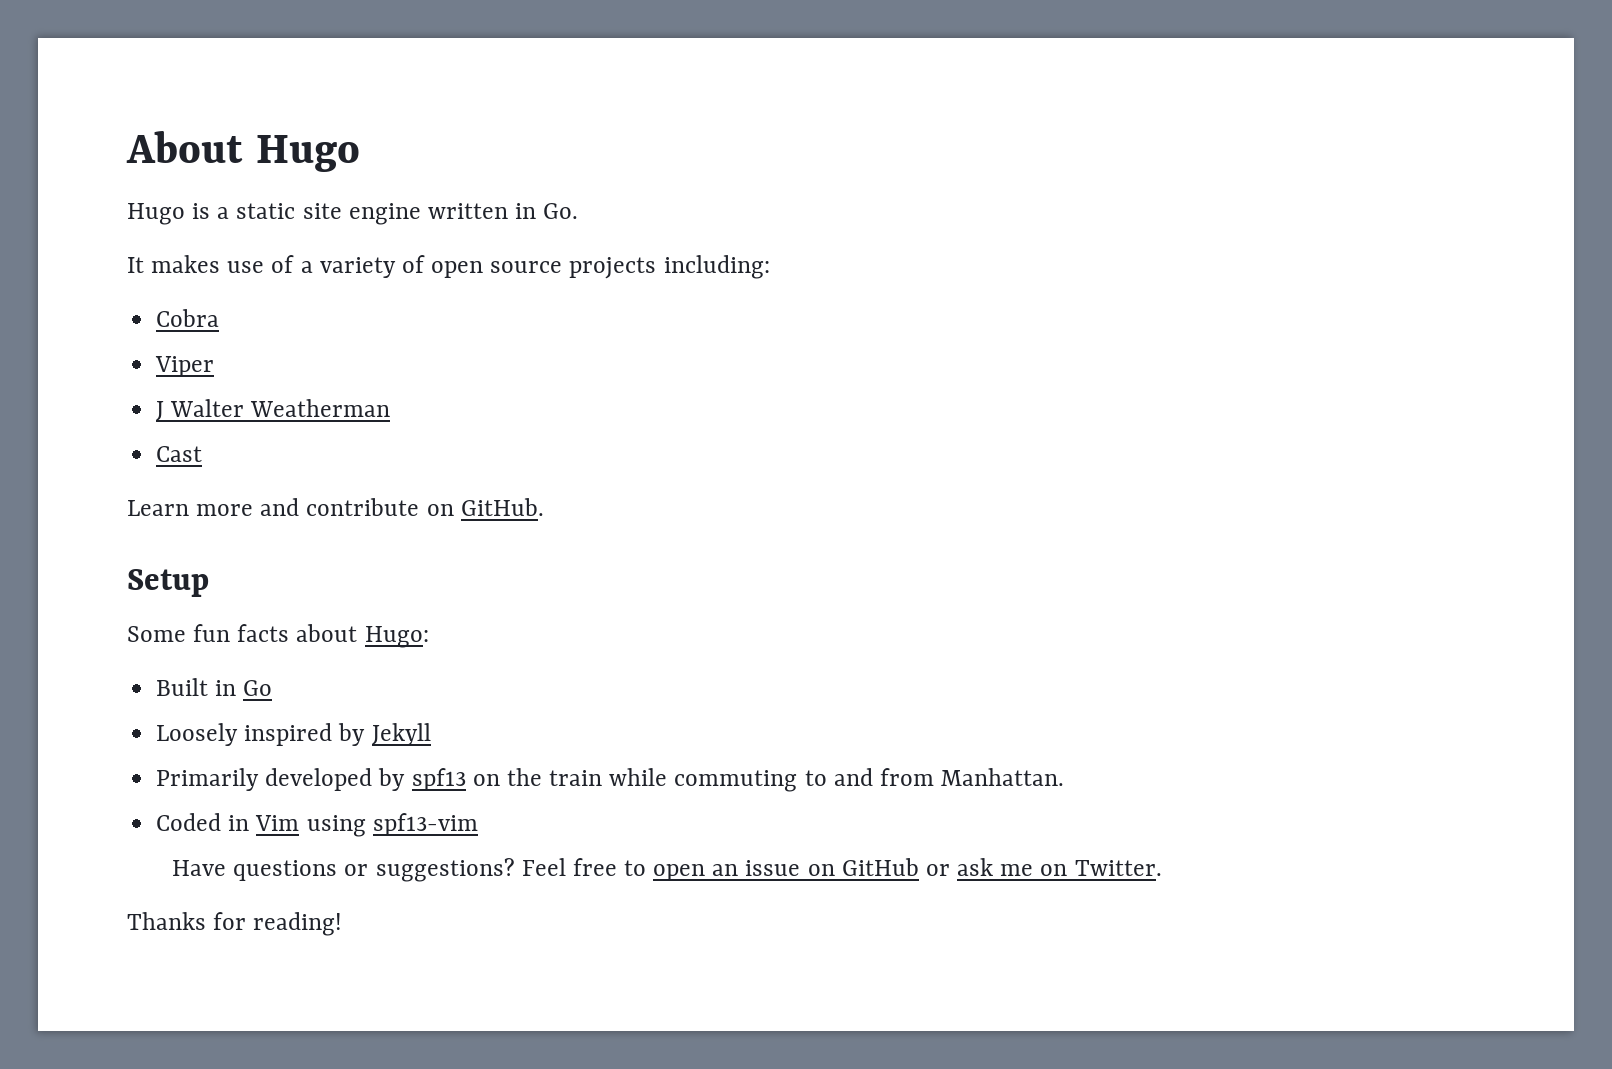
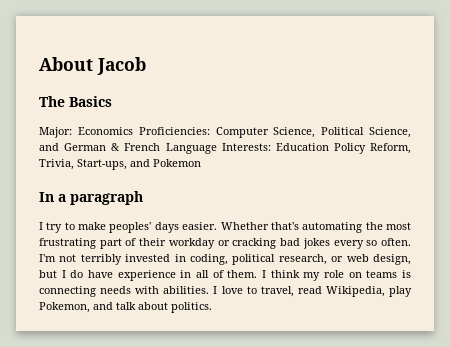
- About Hugo
- Hugo is a static site engine written in Go.
- It makes use of a variety of open source projects including:
- Cobra
- Viper
- J Walter Weatherman
- Cast
- Learn more and contribute on GitHub.
- Setup
- Some fun facts about Hugo:
- Built in Go
- Loosely inspired by Jekyll
- Primarily developed by spf13 on the train while commuting to and from Manhattan.
- Coded in Vim using spf13-vim
- Have questions or suggestions? Feel free to open an issue on GitHub or ask me on Twitter.
- Thanks for reading!
+ About Jacob
+ The Basics
+ Major: Economics Proficiencies: Computer Science, Political Science, and German & French Language Interests: Education Policy Reform, Trivia, Start-ups, and Pokemon
+ In a paragraph
+ I try to make peoples' days easier. Whether that's automating the most frustrating part of their workday or cracking bad jokes every so often. I'm not terribly invested in coding, political research, or web design, but I do have experience in all of them. I think my role on teams is connecting needs with abilities. I love to travel, read Wikipedia, play Pokemon, and talk about politics.

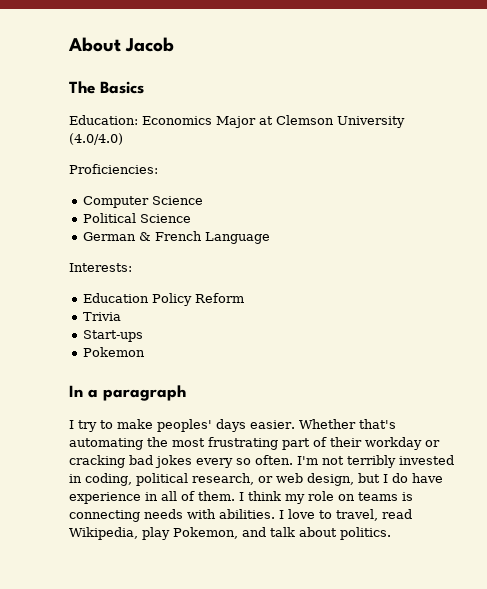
- Major: Economics Proficiencies: Computer Science, Political Science, and German & French Language Interests: Education Policy Reform, Trivia, Start-ups, and Pokemon
+ Education: Economics Major at Clemson University (4.0/4.0)
+ Proficiencies:
+ Computer Science
+ Political Science
+ German & French Language
+ Interests:
+ Education Policy Reform
+ Trivia
+ Start-ups
+ Pokemon

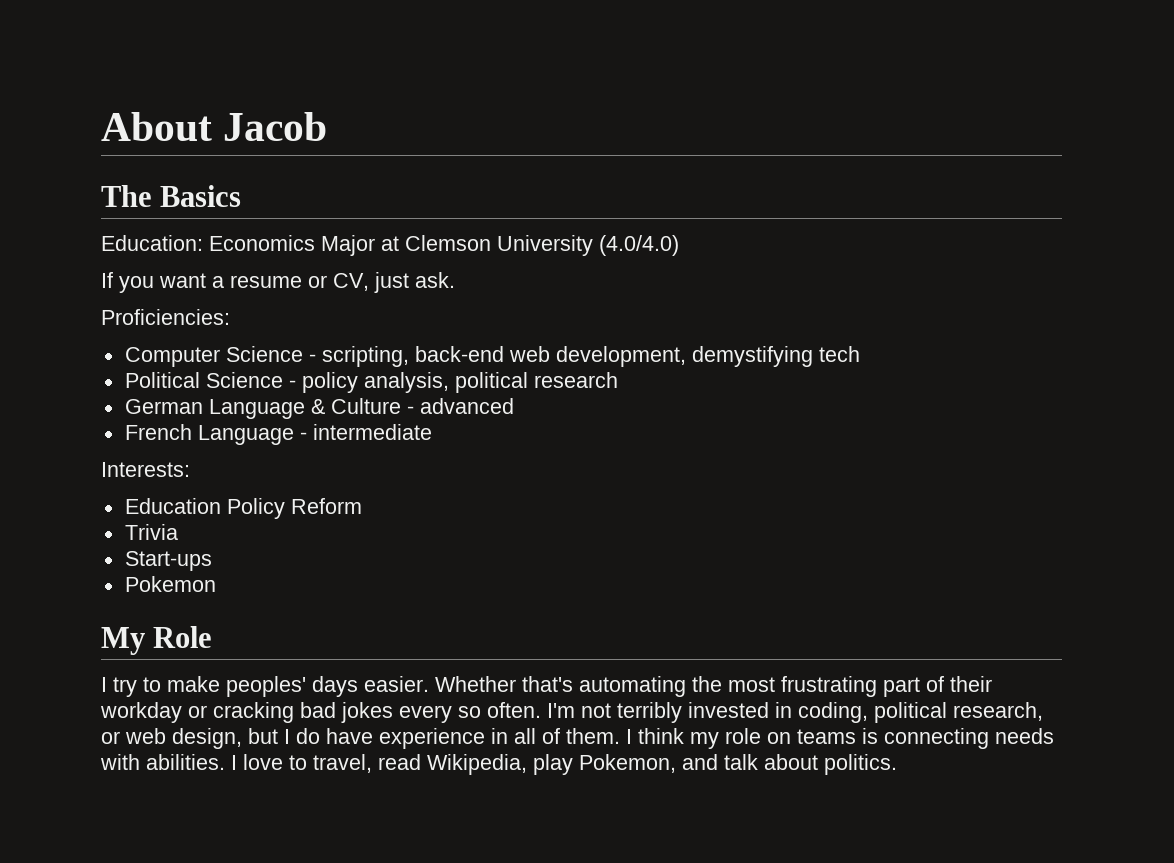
+ If you want a resume or CV, just ask.
  Proficiencies:
- Computer Science
- Political Science
- German & French Language
+ Computer Science - scripting, back-end web development, demystifying tech
+ Political Science - policy analysis, political research
+ German Language & Culture - advanced
+ French Language - intermediate
- In a paragraph
+ My Role

